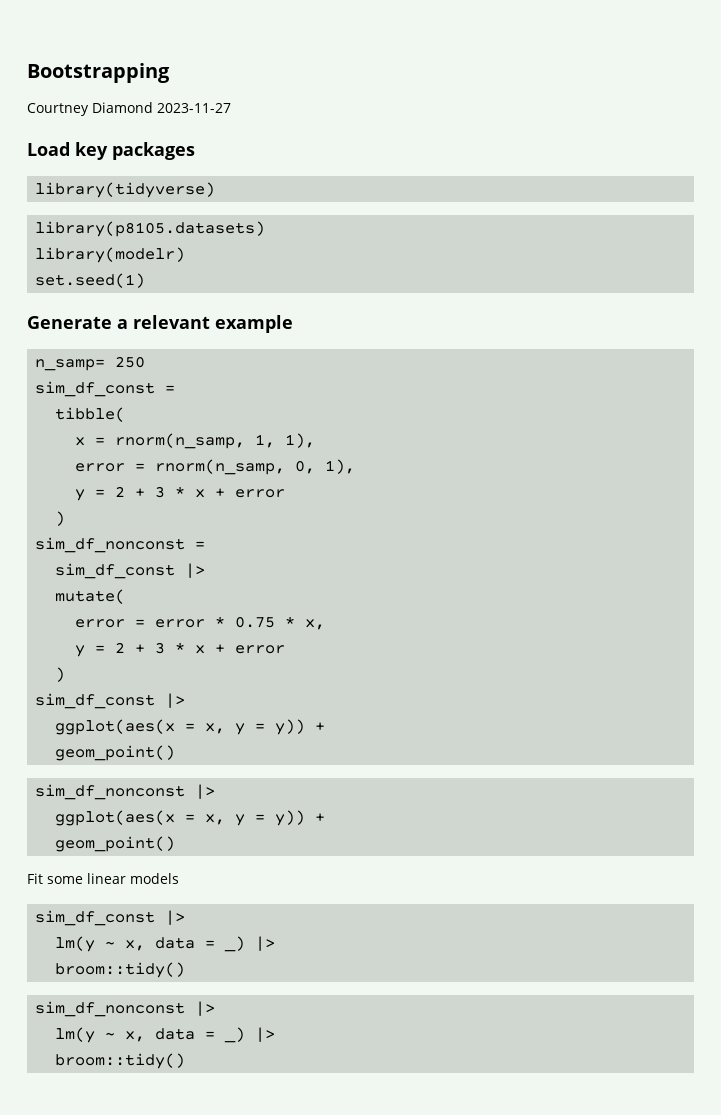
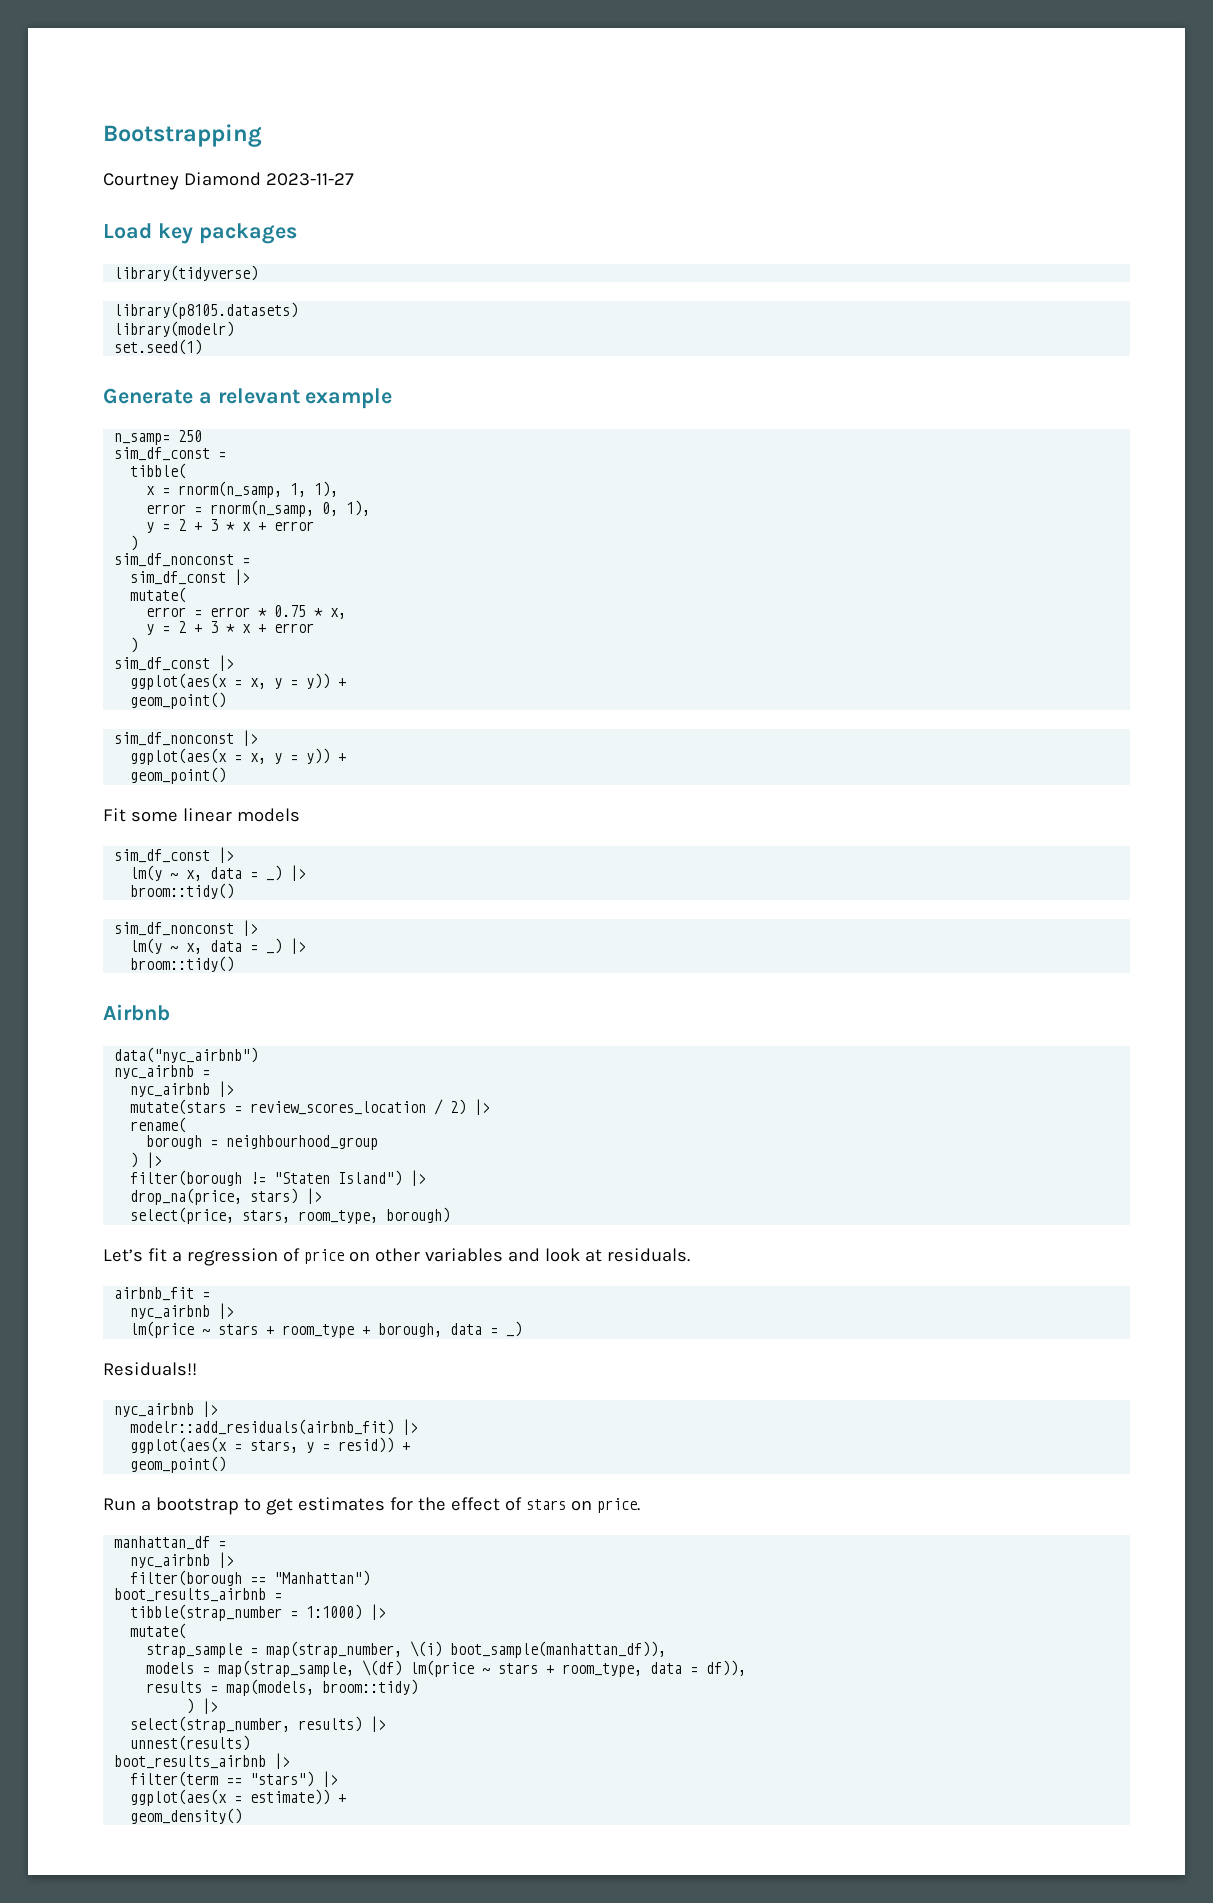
+ Airbnb
+ data("nyc_airbnb")
+ nyc_airbnb =
+ nyc_airbnb |>
+ mutate(stars = review_scores_location / 2) |>
+ rename(
+ borough = neighbourhood_group
+ ) |>
+ filter(borough != "Staten Island") |>
+ drop_na(price, stars) |>
+ select(price, stars, room_type, borough)
+ Let’s fit a regression of price on other variables and look at residuals.
+ airbnb_fit =
+ nyc_airbnb |>
+ lm(price ~ stars + room_type + borough, data = _)
+ Residuals!!
+ nyc_airbnb |>
+ modelr::add_residuals(airbnb_fit) |>
+ ggplot(aes(x = stars, y = resid)) +
+ geom_point()
+ Run a bootstrap to get estimates for the effect of stars on price.
+ manhattan_df =
+ nyc_airbnb |>
+ filter(borough == "Manhattan")
+ boot_results_airbnb =
+ tibble(strap_number = 1:1000) |>
+ mutate(
+ strap_sample = map(strap_number, \(i) boot_sample(manhattan_df)),
+ models = map(strap_sample, \(df) lm(price ~ stars + room_type, data = df)),
+ results = map(models, broom::tidy)
+ ) |>
+ select(strap_number, results) |>
+ unnest(results)
+ boot_results_airbnb |>
+ filter(term == "stars") |>
+ ggplot(aes(x = estimate)) +
+ geom_density()

